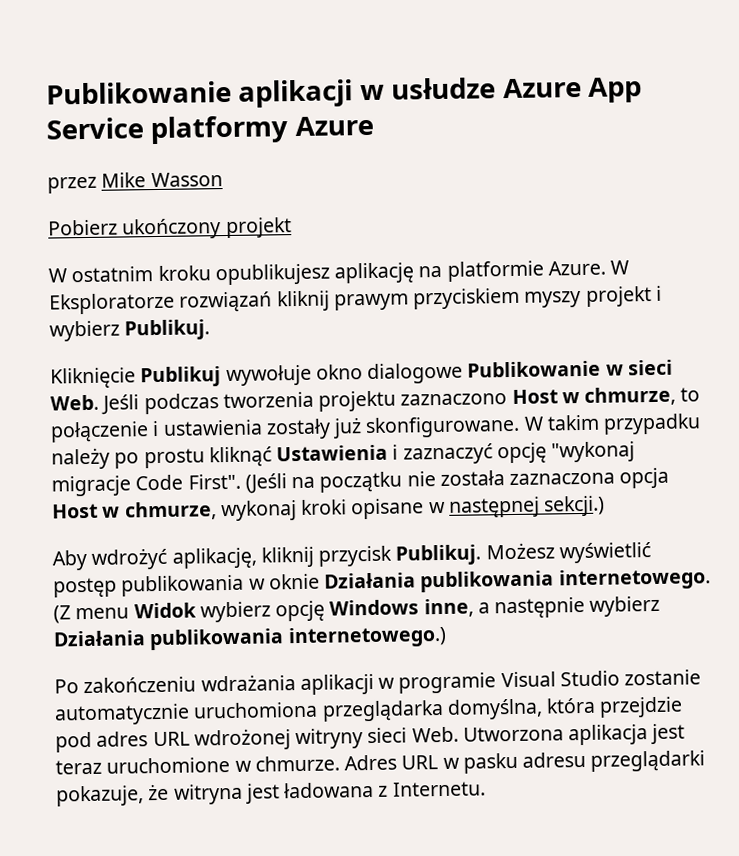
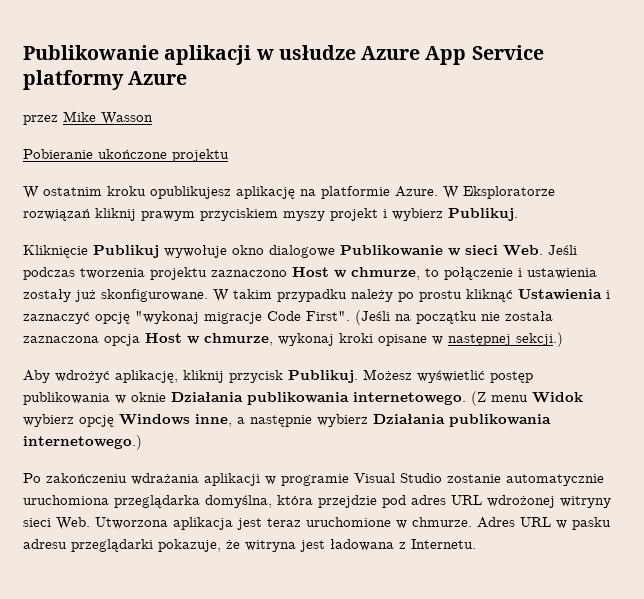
- Pobierz ukończony projekt
+ Pobieranie ukończone projektu

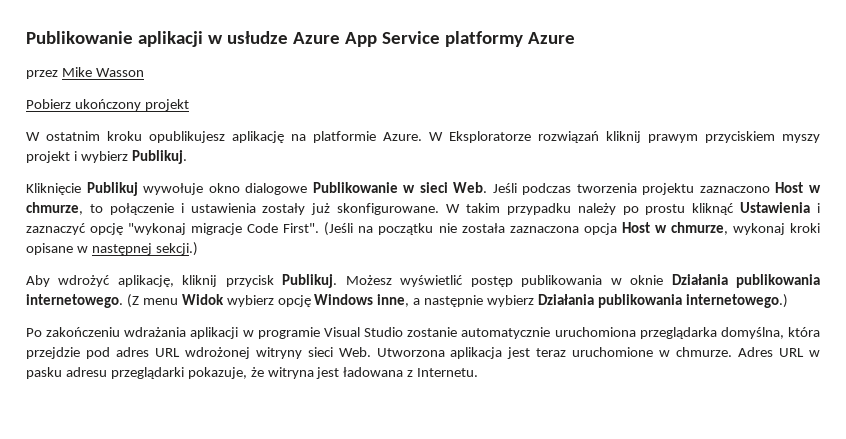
- Pobieranie ukończone projektu
+ Pobierz ukończony projekt

